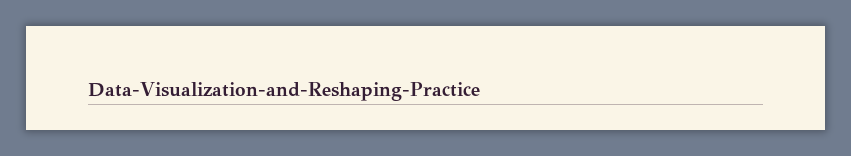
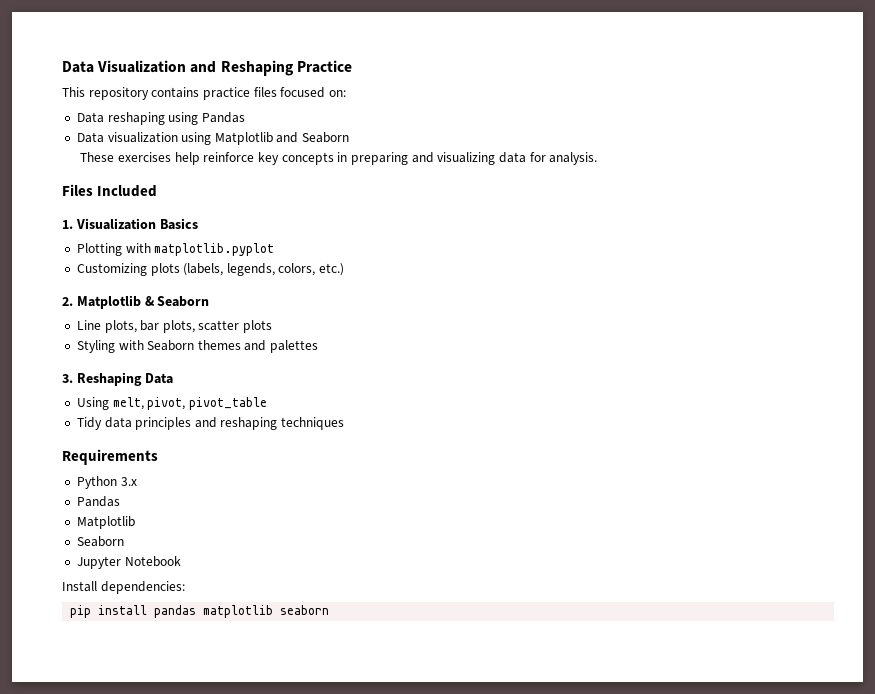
- Data-Visualization-and-Reshaping-Practice
+ Data Visualization and Reshaping Practice
+ This repository contains practice files focused on:
+ Data reshaping using Pandas
+ Data visualization using Matplotlib and Seaborn
+ These exercises help reinforce key concepts in preparing and visualizing data for analysis.
+ Files Included
+ 1. Visualization Basics
+ Plotting with matplotlib.pyplot
+ Customizing plots (labels, legends, colors, etc.)
+ 2. Matplotlib & Seaborn
+ Line plots, bar plots, scatter plots
+ Styling with Seaborn themes and palettes
+ 3. Reshaping Data
+ Using melt, pivot, pivot_table
+ Tidy data principles and reshaping techniques
+ Requirements
+ Python 3.x
+ Pandas
+ Matplotlib
+ Seaborn
+ Jupyter Notebook
+ Install dependencies:
+ pip install pandas matplotlib seaborn

